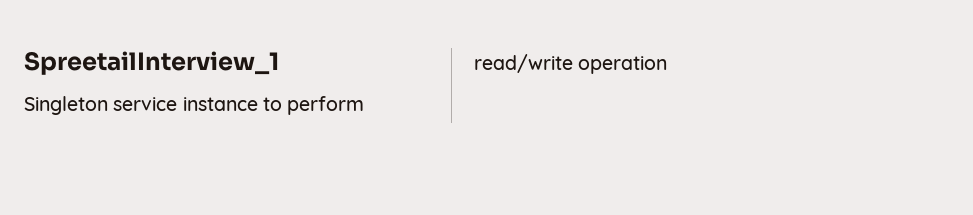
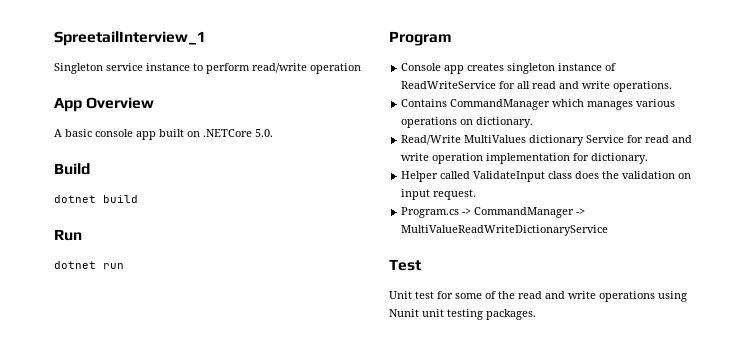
+ App Overview
+ A basic console app built on .NETCore 5.0.
+ Build
+ dotnet build
+ Run
+ dotnet run
+ Program
+ Console app creates singleton instance of ReadWriteService for all read and write operations.
+ Contains CommandManager which manages various operations on dictionary.
+ Read/Write MultiValues dictionary Service for read and write operation implementation for dictionary.
+ Helper called ValidateInput class does the validation on input request.
+ Program.cs -> CommandManager -> MultiValueReadWriteDictionaryService
+ Test
+ Unit test for some of the read and write operations using Nunit unit testing packages.

